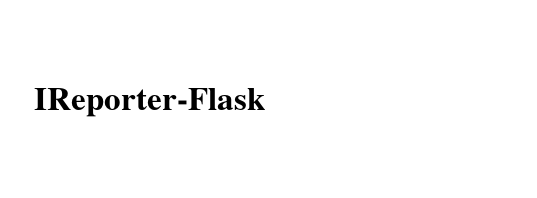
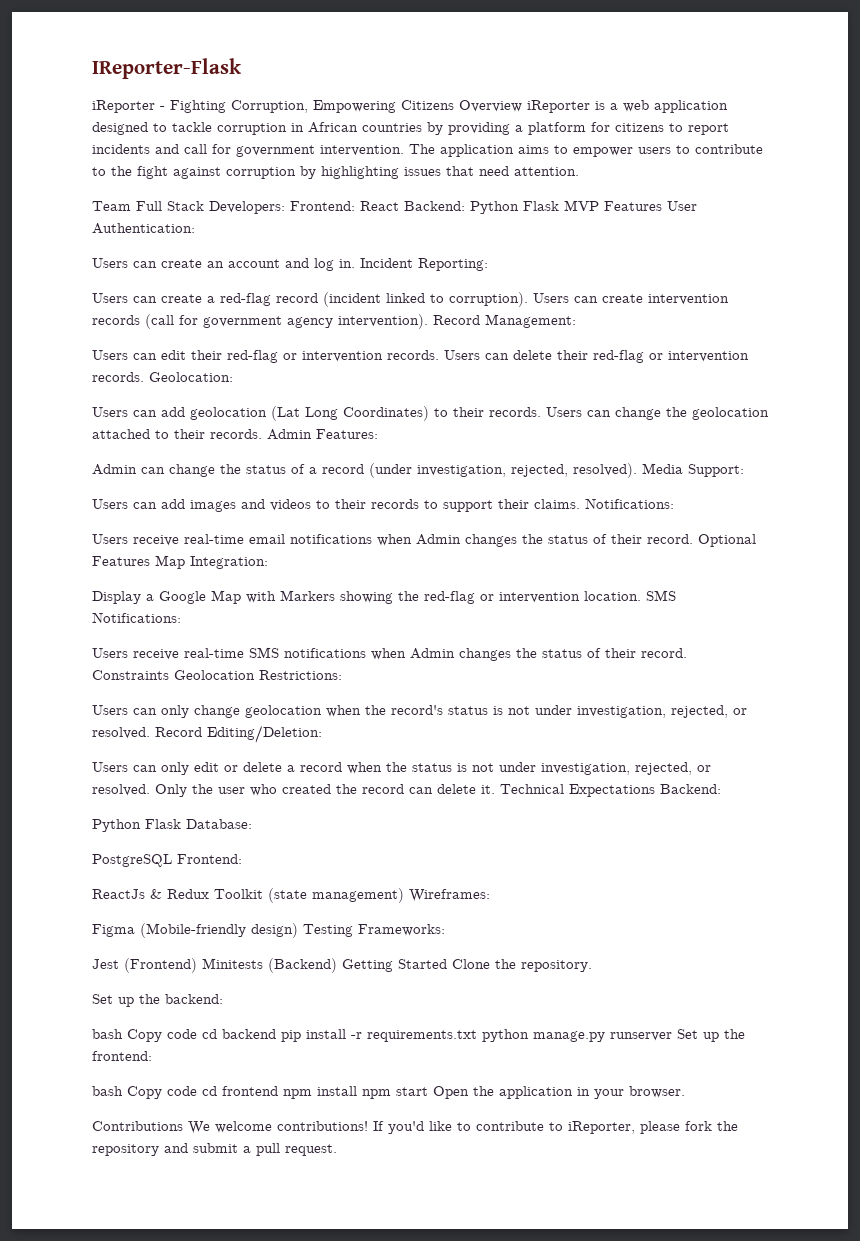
+ iReporter - Fighting Corruption, Empowering Citizens Overview iReporter is a web application designed to tackle corruption in African countries by providing a platform for citizens to report incidents and call for government intervention. The application aims to empower users to contribute to the fight against corruption by highlighting issues that need attention.
+ Team Full Stack Developers: Frontend: React Backend: Python Flask MVP Features User Authentication:
+ Users can create an account and log in. Incident Reporting:
+ Users can create a red-flag record (incident linked to corruption). Users can create intervention records (call for government agency intervention). Record Management:
+ Users can edit their red-flag or intervention records. Users can delete their red-flag or intervention records. Geolocation:
+ Users can add geolocation (Lat Long Coordinates) to their records. Users can change the geolocation attached to their records. Admin Features:
+ Admin can change the status of a record (under investigation, rejected, resolved). Media Support:
+ Users can add images and videos to their records to support their claims. Notifications:
+ Users receive real-time email notifications when Admin changes the status of their record. Optional Features Map Integration:
+ Display a Google Map with Markers showing the red-flag or intervention location. SMS Notifications:
+ Users receive real-time SMS notifications when Admin changes the status of their record. Constraints Geolocation Restrictions:
+ Users can only change geolocation when the record's status is not under investigation, rejected, or resolved. Record Editing/Deletion:
+ Users can only edit or delete a record when the status is not under investigation, rejected, or resolved. Only the user who created the record can delete it. Technical Expectations Backend:
+ Python Flask Database:
+ PostgreSQL Frontend:
+ ReactJs & Redux Toolkit (state management) Wireframes:
+ Figma (Mobile-friendly design) Testing Frameworks:
+ Jest (Frontend) Minitests (Backend) Getting Started Clone the repository.
+ Set up the backend:
+ bash Copy code cd backend pip install -r requirements.txt python manage.py runserver Set up the frontend:
+ bash Copy code cd frontend npm install npm start Open the application in your browser.
+ Contributions We welcome contributions! If you'd like to contribute to iReporter, please fork the repository and submit a pull request.

